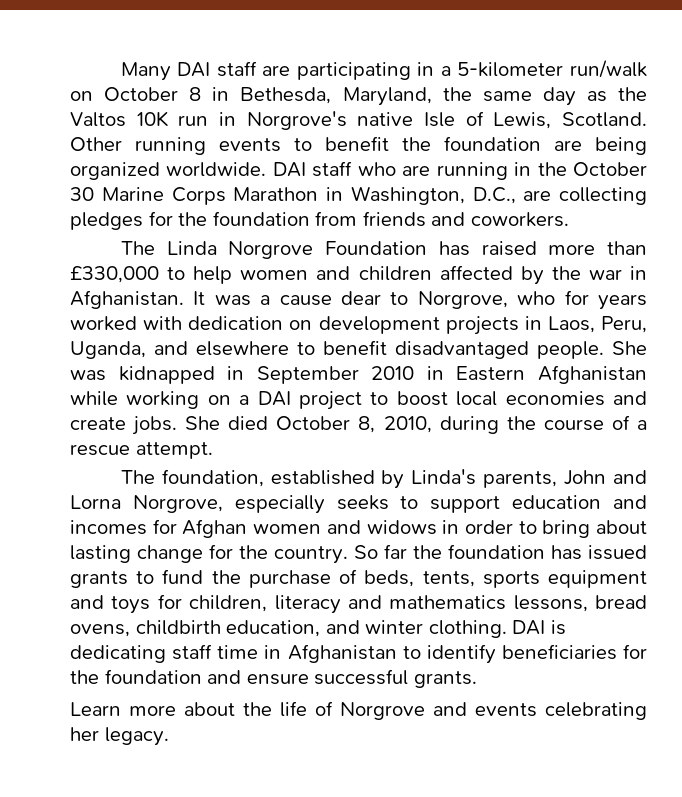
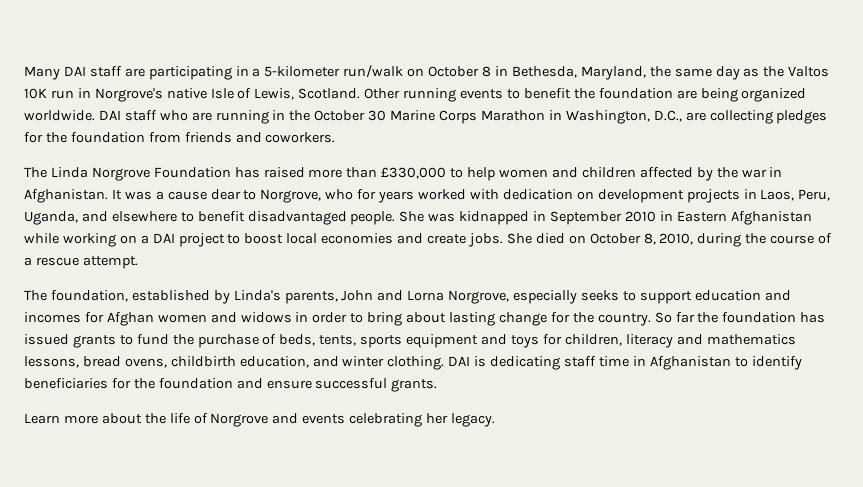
- She died October 8, 2010, during the course of a rescue attempt.
+ She died on October 8, 2010, during the course of a rescue attempt.

